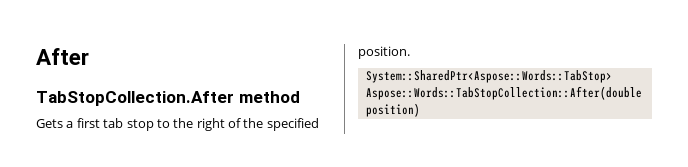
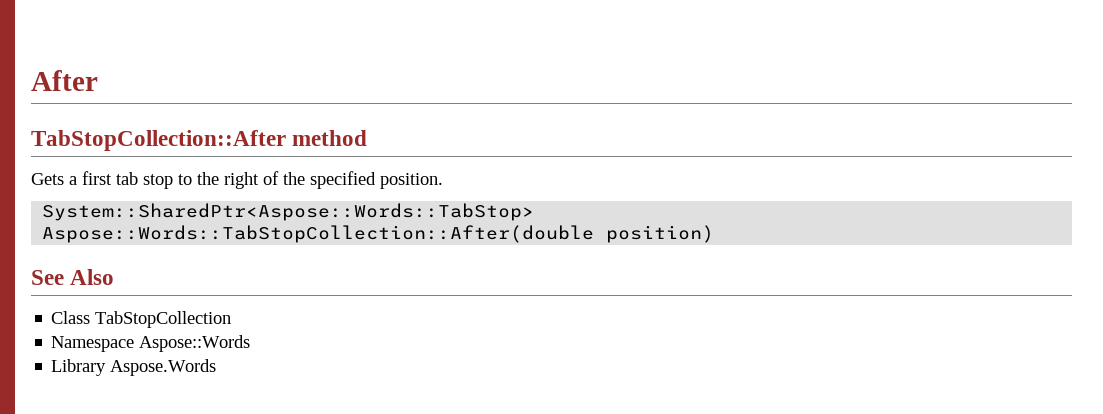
- TabStopCollection.After method
+ TabStopCollection::After method
+ See Also
+ Class TabStopCollection
+ Namespace Aspose::Words
+ Library Aspose.Words

